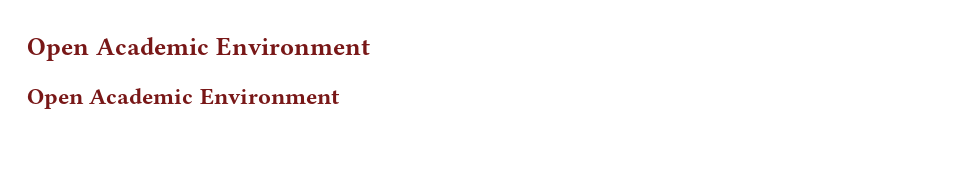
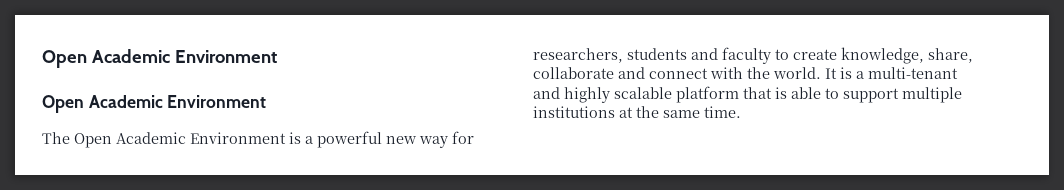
+ The Open Academic Environment is a powerful new way for researchers, students and faculty to create knowledge, share, collaborate and connect with the world. It is a multi-tenant and highly scalable platform that is able to support multiple institutions at the same time.

